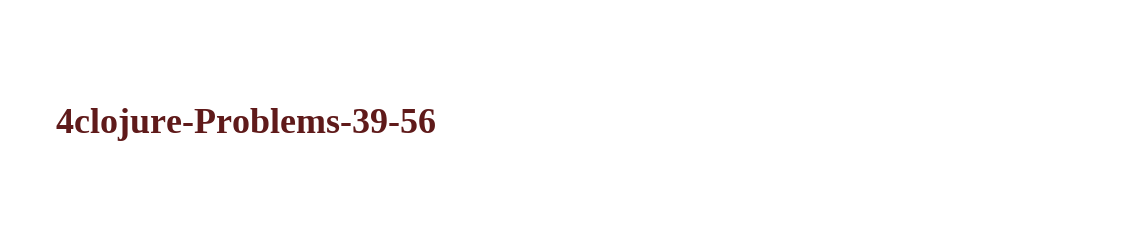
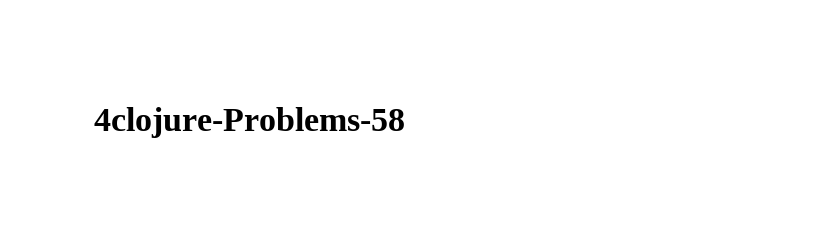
- 4clojure-Problems-39-56
+ 4clojure-Problems-58

